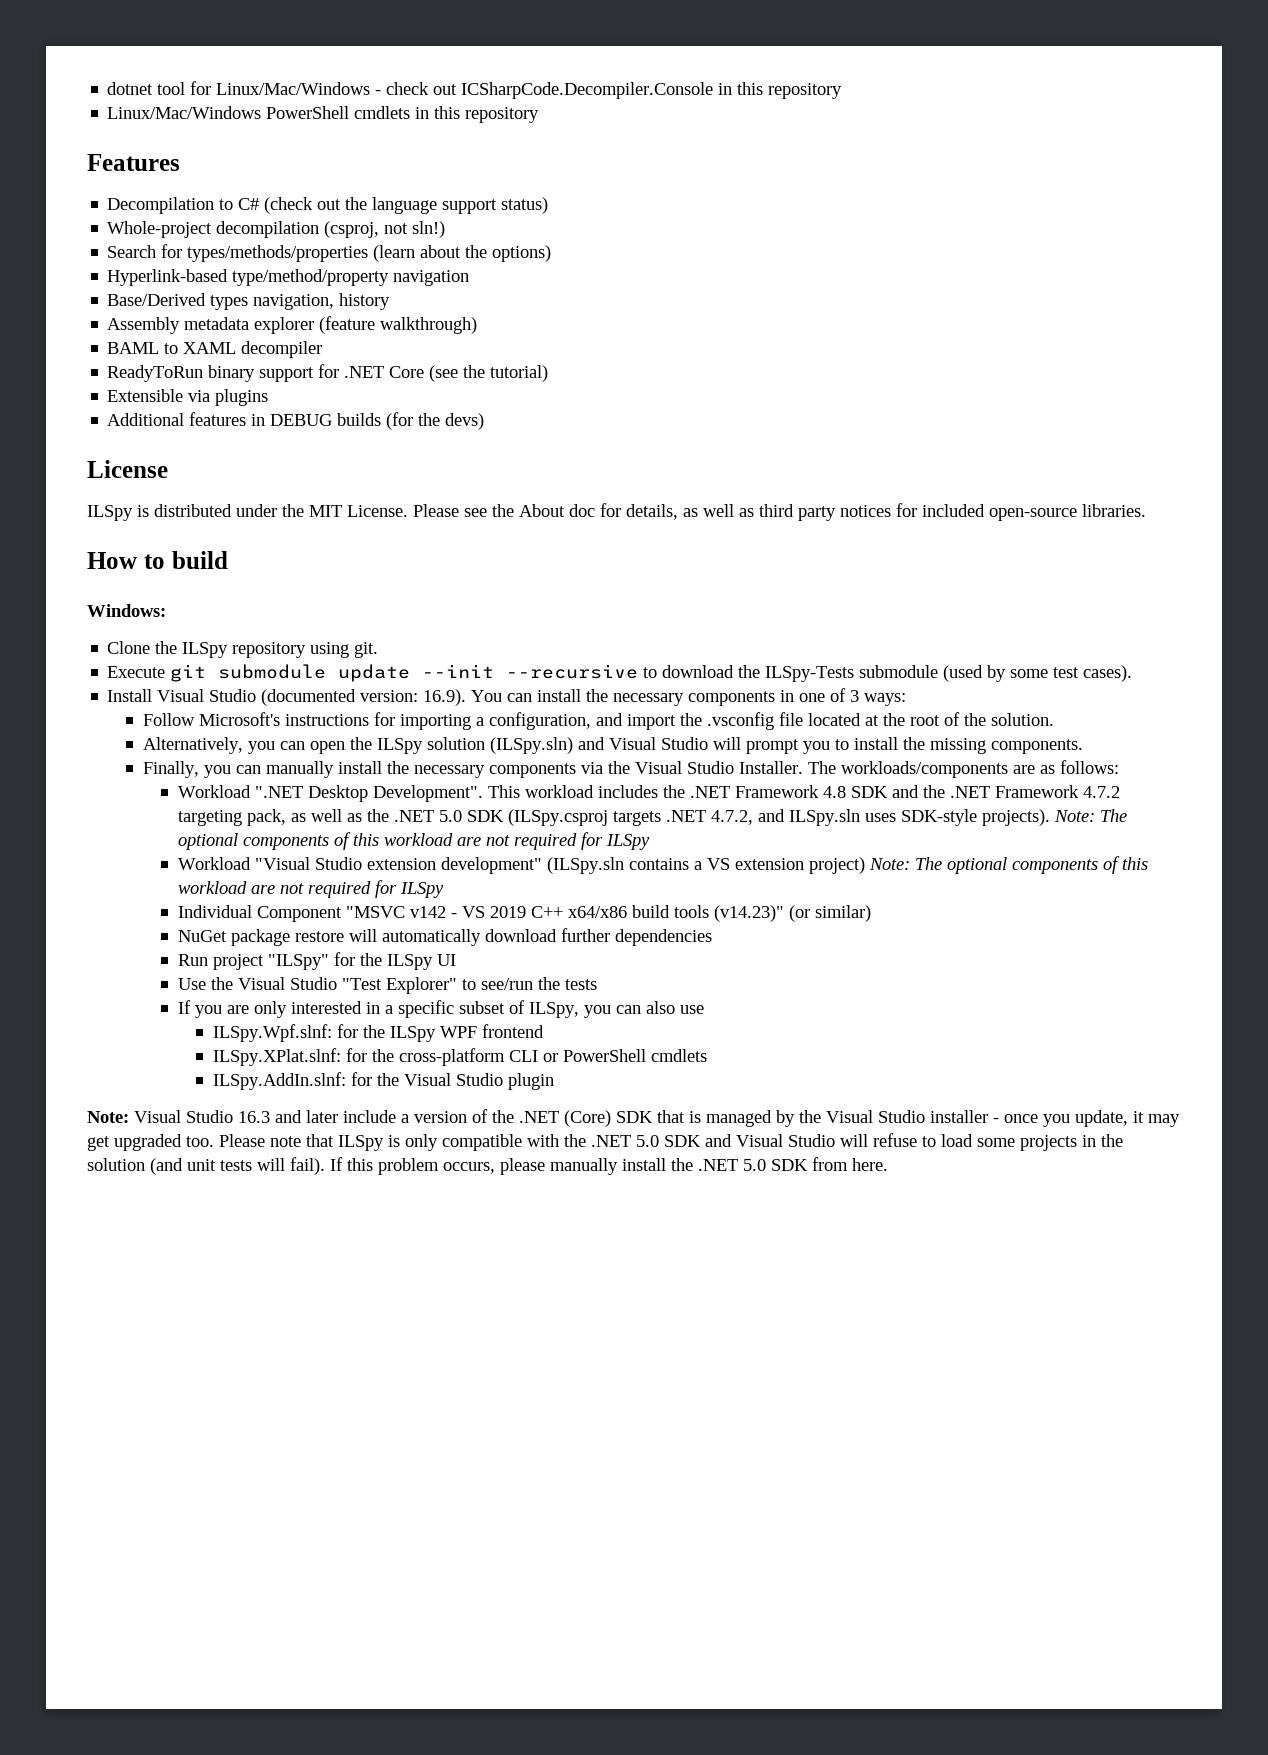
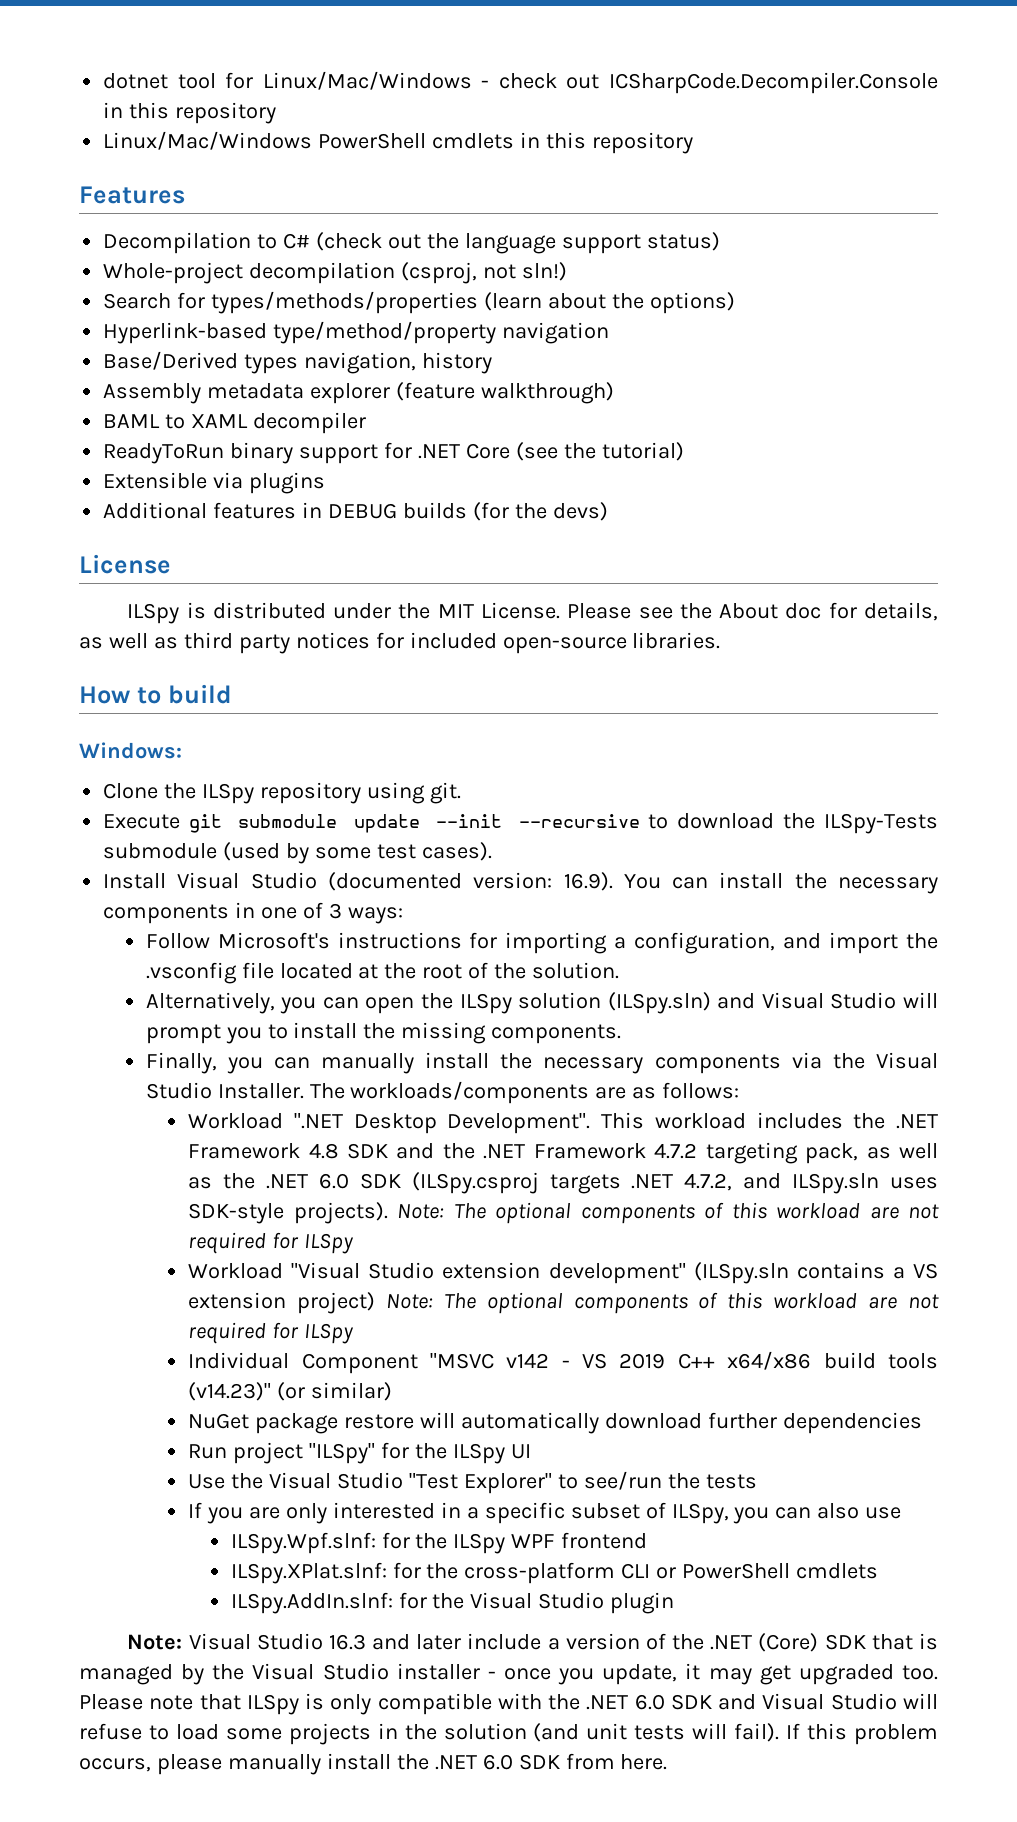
- This workload includes the .NET Framework 4.8 SDK and the .NET Framework 4.7.2 targeting pack, as well as the .NET 5.0 SDK (ILSpy.csproj targets .NET 4.7.2, and ILSpy.sln uses SDK-style projects).
+ This workload includes the .NET Framework 4.8 SDK and the .NET Framework 4.7.2 targeting pack, as well as the .NET 6.0 SDK (ILSpy.csproj targets .NET 4.7.2, and ILSpy.sln uses SDK-style projects).
- Please note that ILSpy is only compatible with the .NET 5.0 SDK and Visual Studio will refuse to load some projects in the solution (and unit tests will fail).
+ Please note that ILSpy is only compatible with the .NET 6.0 SDK and Visual Studio will refuse to load some projects in the solution (and unit tests will fail).
- If this problem occurs, please manually install the .NET 5.0 SDK from here.
+ If this problem occurs, please manually install the .NET 6.0 SDK from here.

